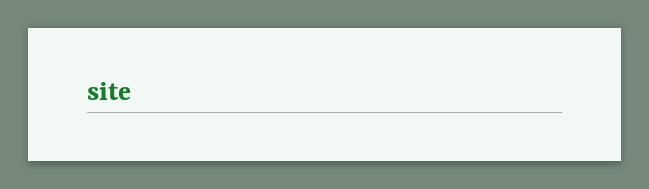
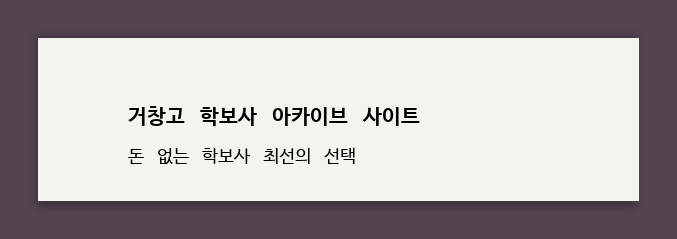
- site
+ 거창고 학보사 아카이브 사이트
+ 돈 없는 학보사 최선의 선택

